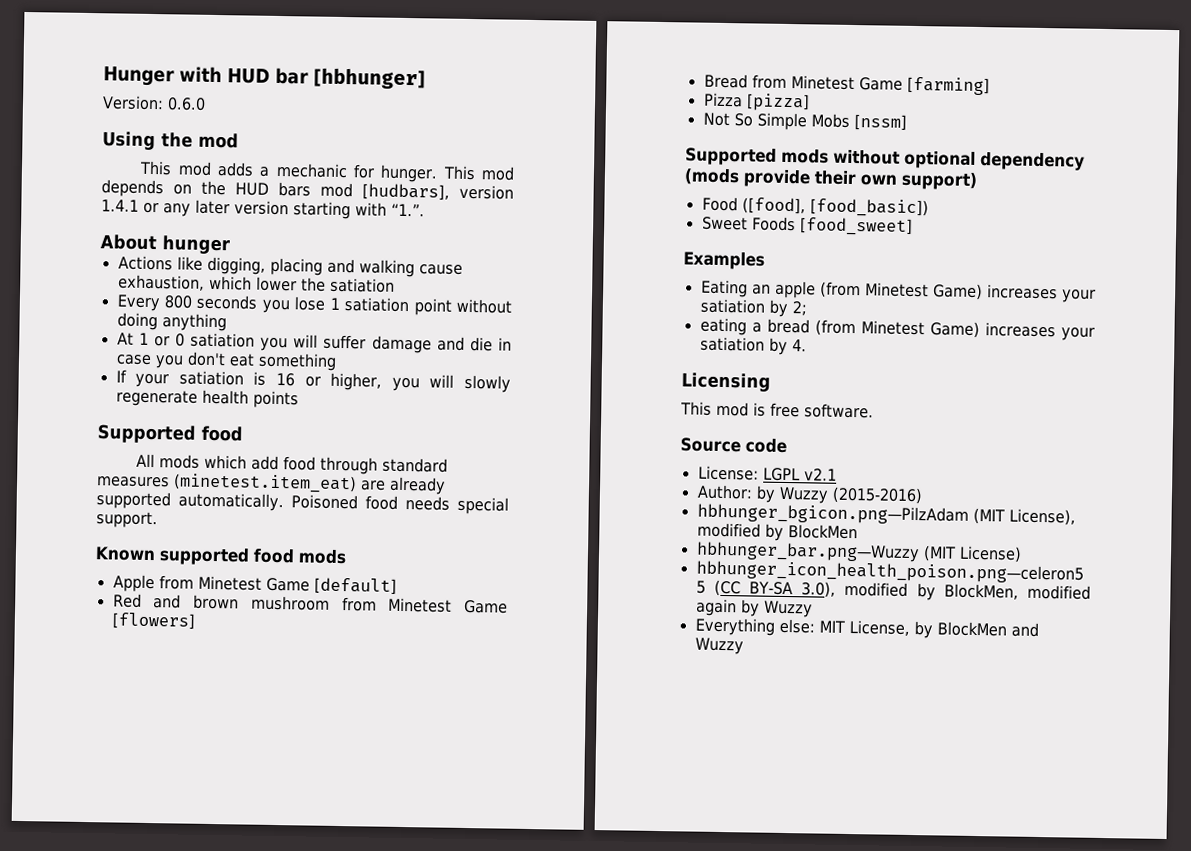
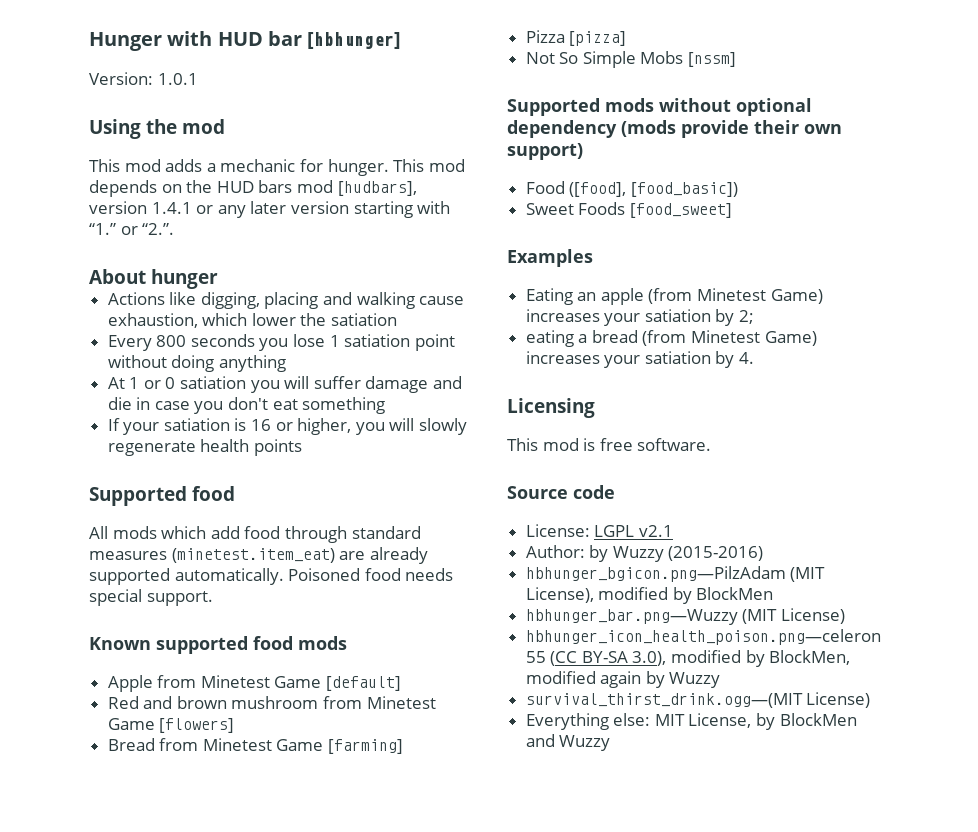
- Version: 0.6.0
+ Version: 1.0.1
- This mod depends on the HUD bars mod [hudbars], version 1.4.1 or any later version starting with “1.”.
+ This mod depends on the HUD bars mod [hudbars], version 1.4.1 or any later version starting with “1.” or “2.”.
+ survival_thirst_drink.ogg—(MIT License)

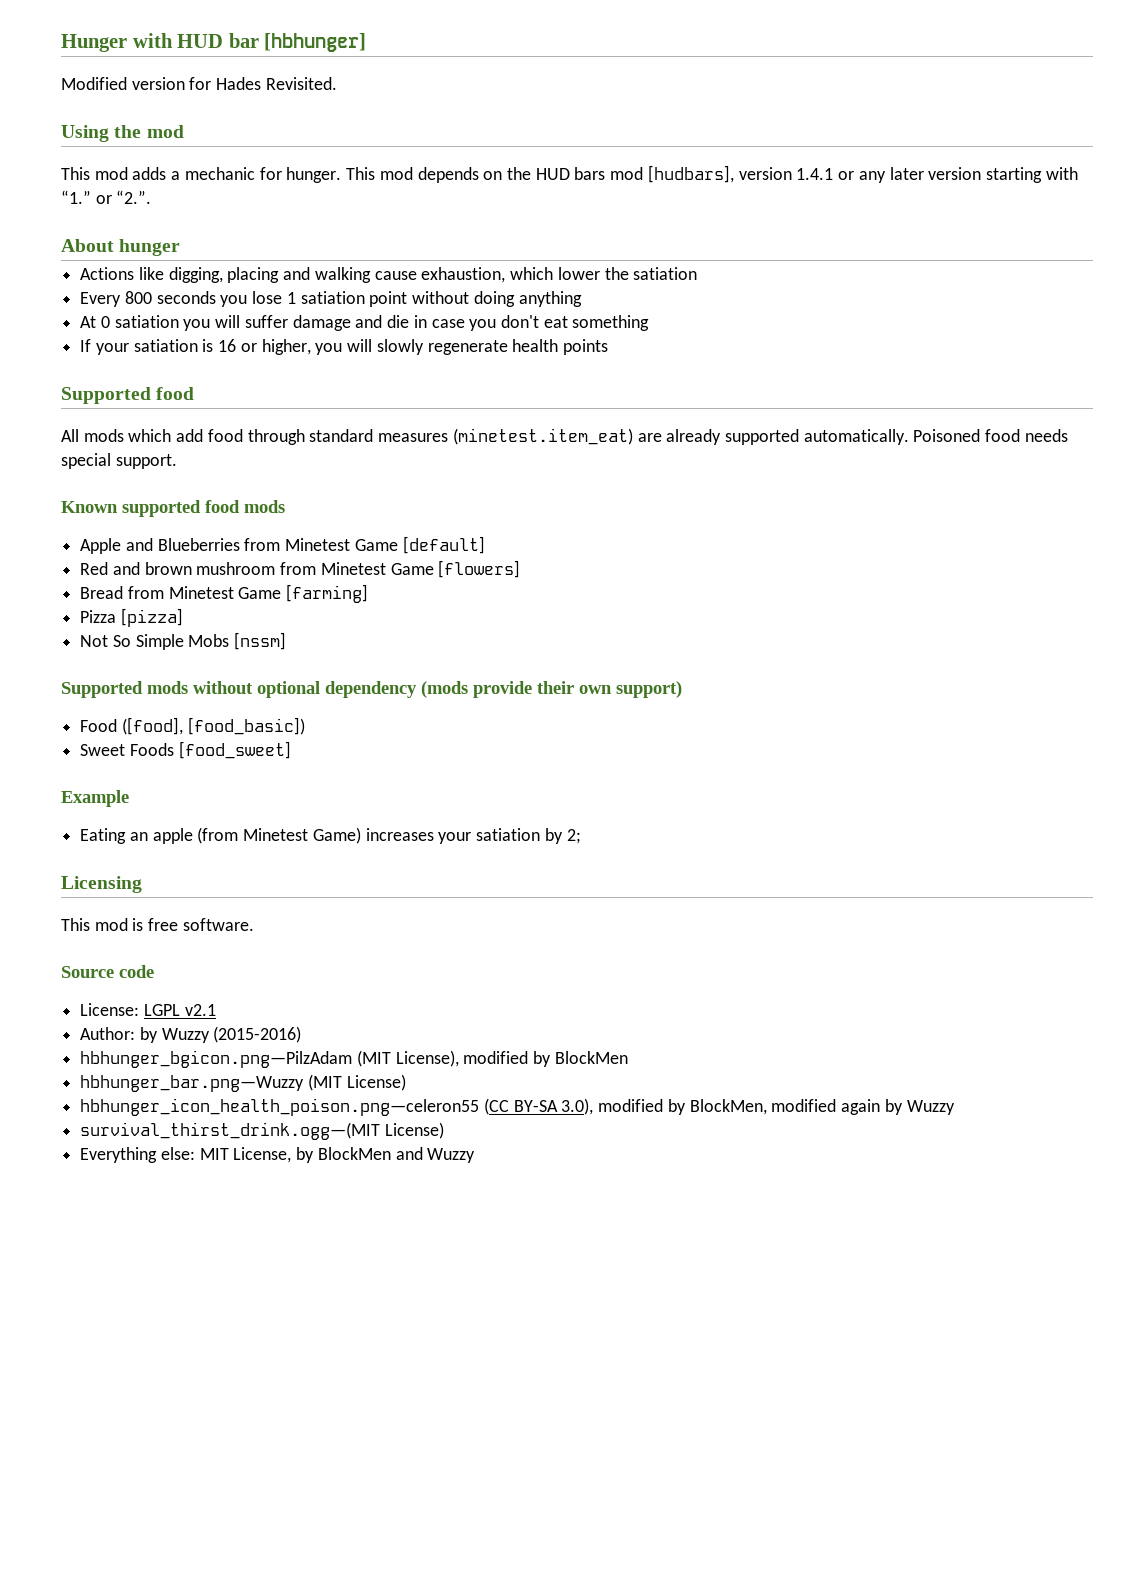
- Version: 1.0.1
+ Modified version for Hades Revisited.
- At 1 or 0 satiation you will suffer damage and die in case you don't eat something
+ At 0 satiation you will suffer damage and die in case you don't eat something
- Apple from Minetest Game [default]
+ Apple and Blueberries from Minetest Game [default]
- Examples
+ Example
- eating a bread (from Minetest Game) increases your satiation by 4.

